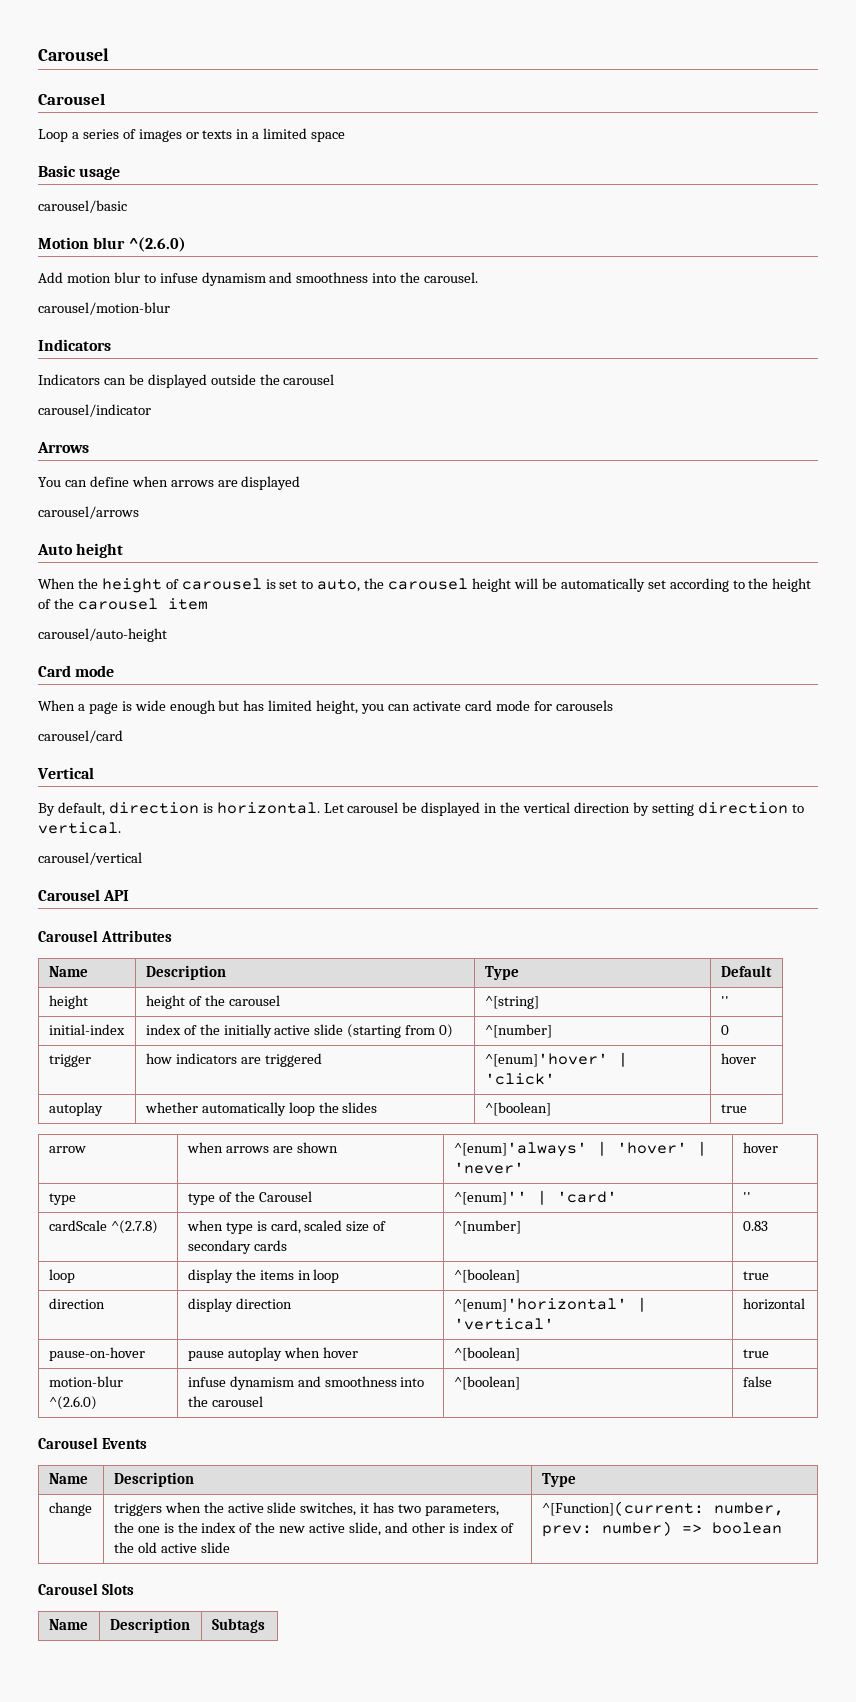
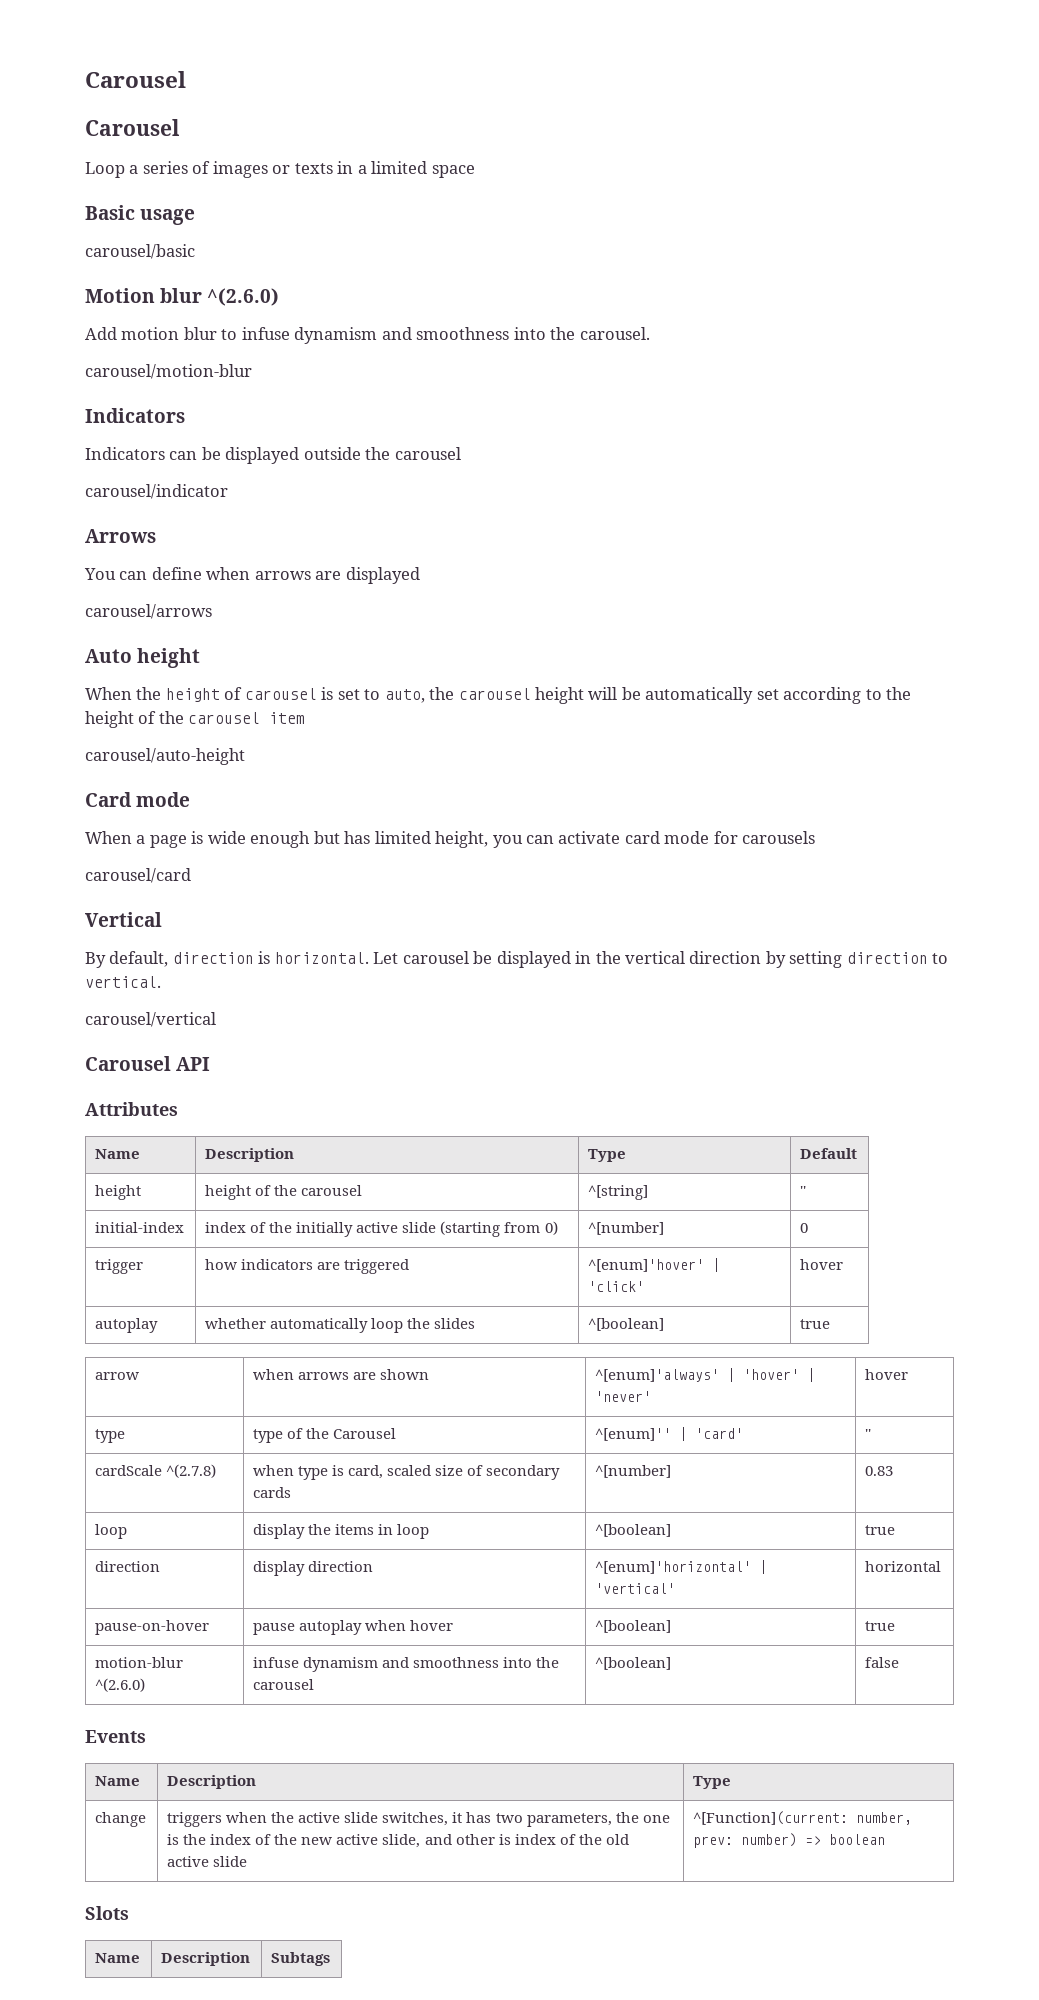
- Carousel Attributes
+ Attributes
- Carousel Events
+ Events
- Carousel Slots
+ Slots

